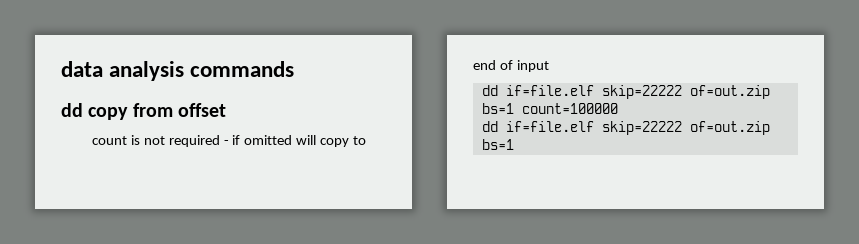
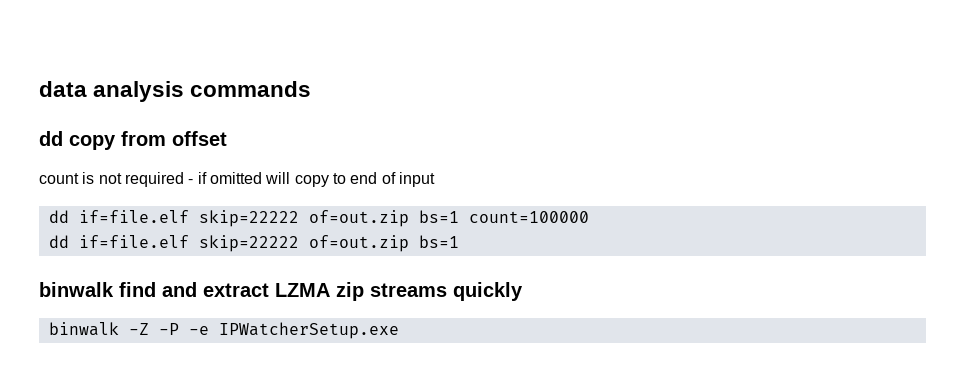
+ binwalk find and extract LZMA zip streams quickly
+ binwalk -Z -P -e IPWatcherSetup.exe

